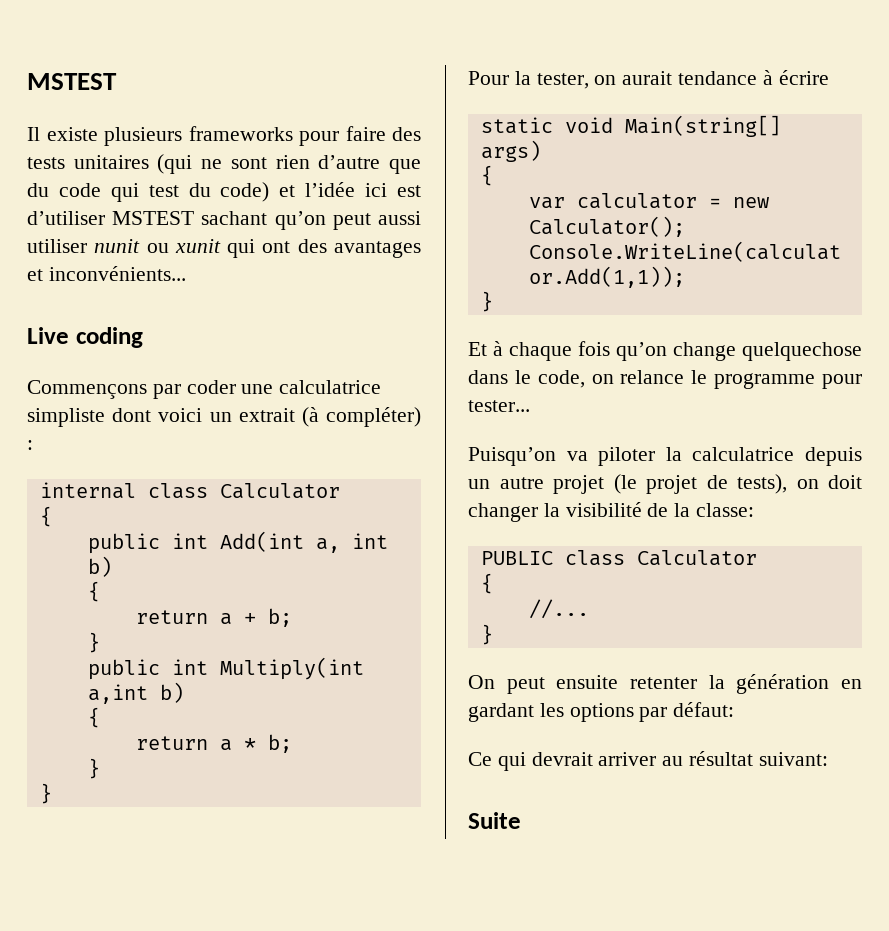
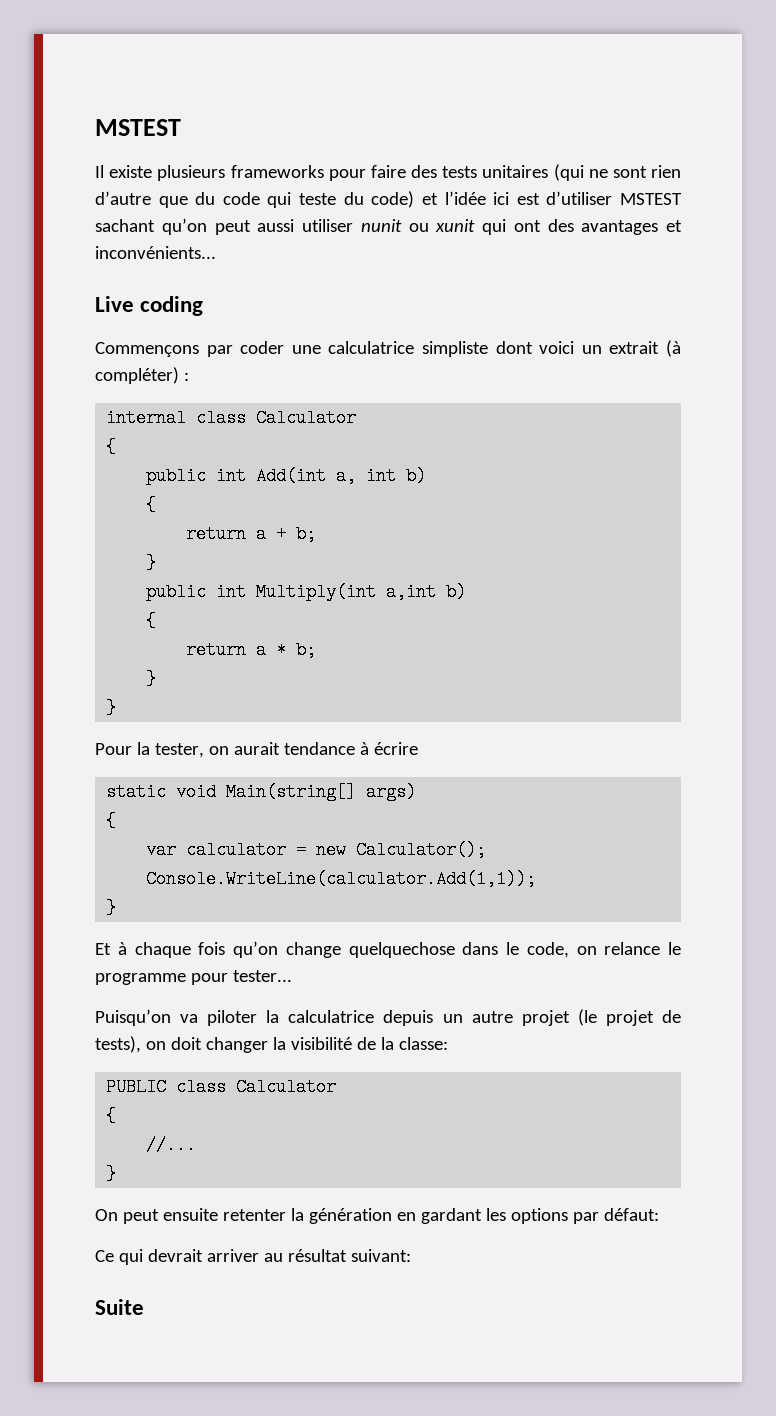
- Il existe plusieurs frameworks pour faire des tests unitaires (qui ne sont rien d’autre que du code qui test du code) et l’idée ici est d’utiliser MSTEST sachant qu’on peut aussi utiliser nunit ou xunit qui ont des avantages et inconvénients...
+ Il existe plusieurs frameworks pour faire des tests unitaires (qui ne sont rien d’autre que du code qui teste du code) et l’idée ici est d’utiliser MSTEST sachant qu’on peut aussi utiliser nunit ou xunit qui ont des avantages et inconvénients...

